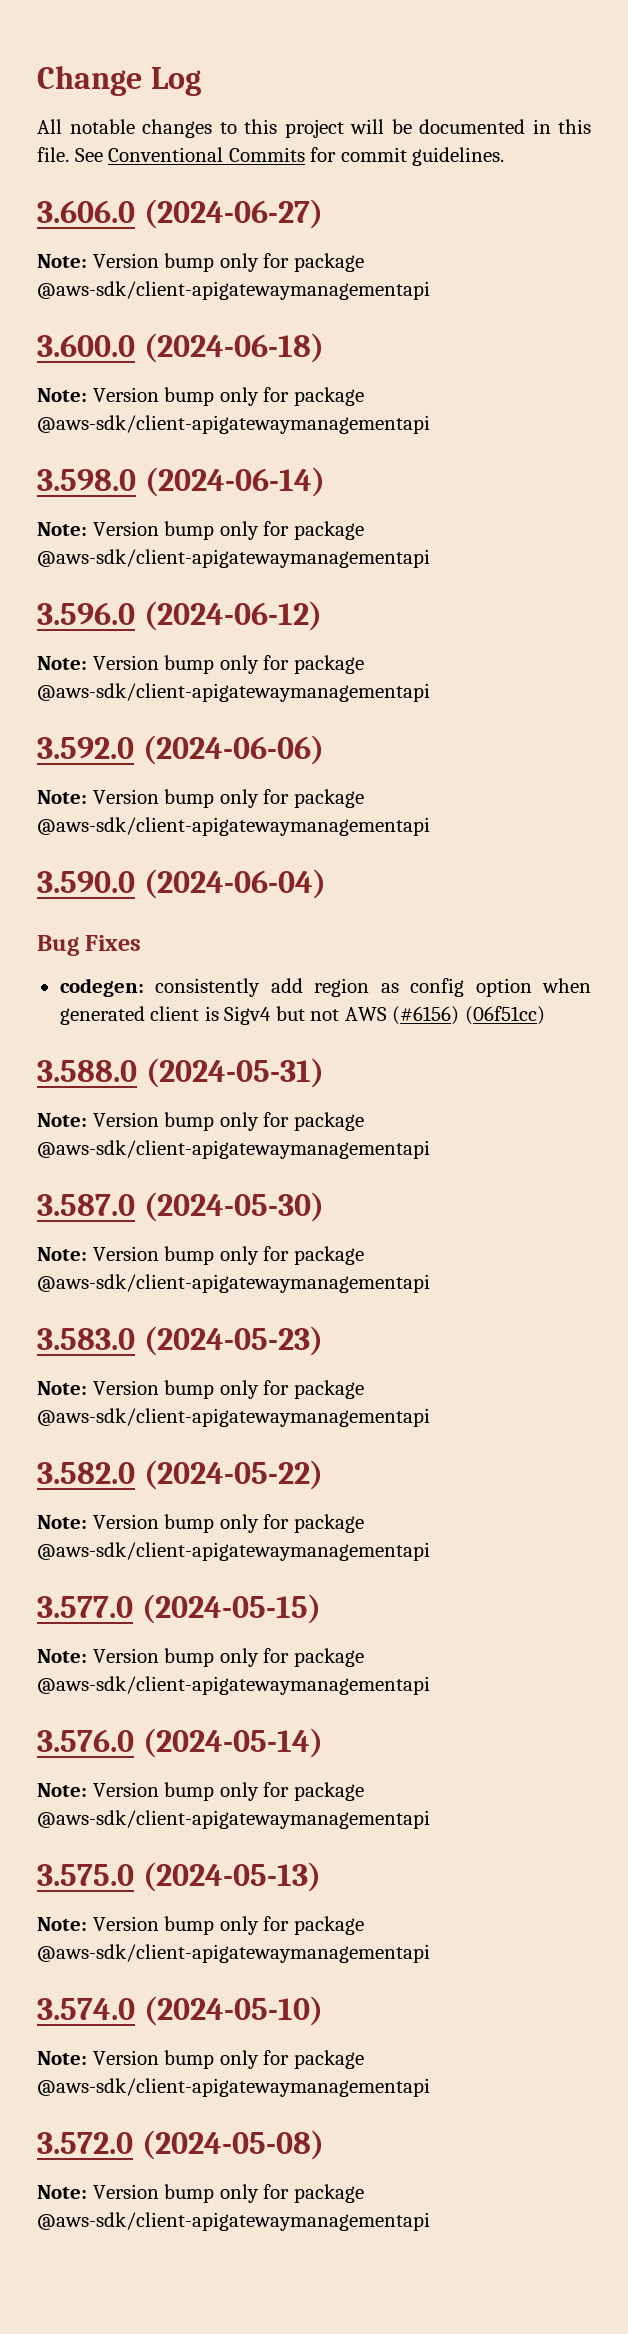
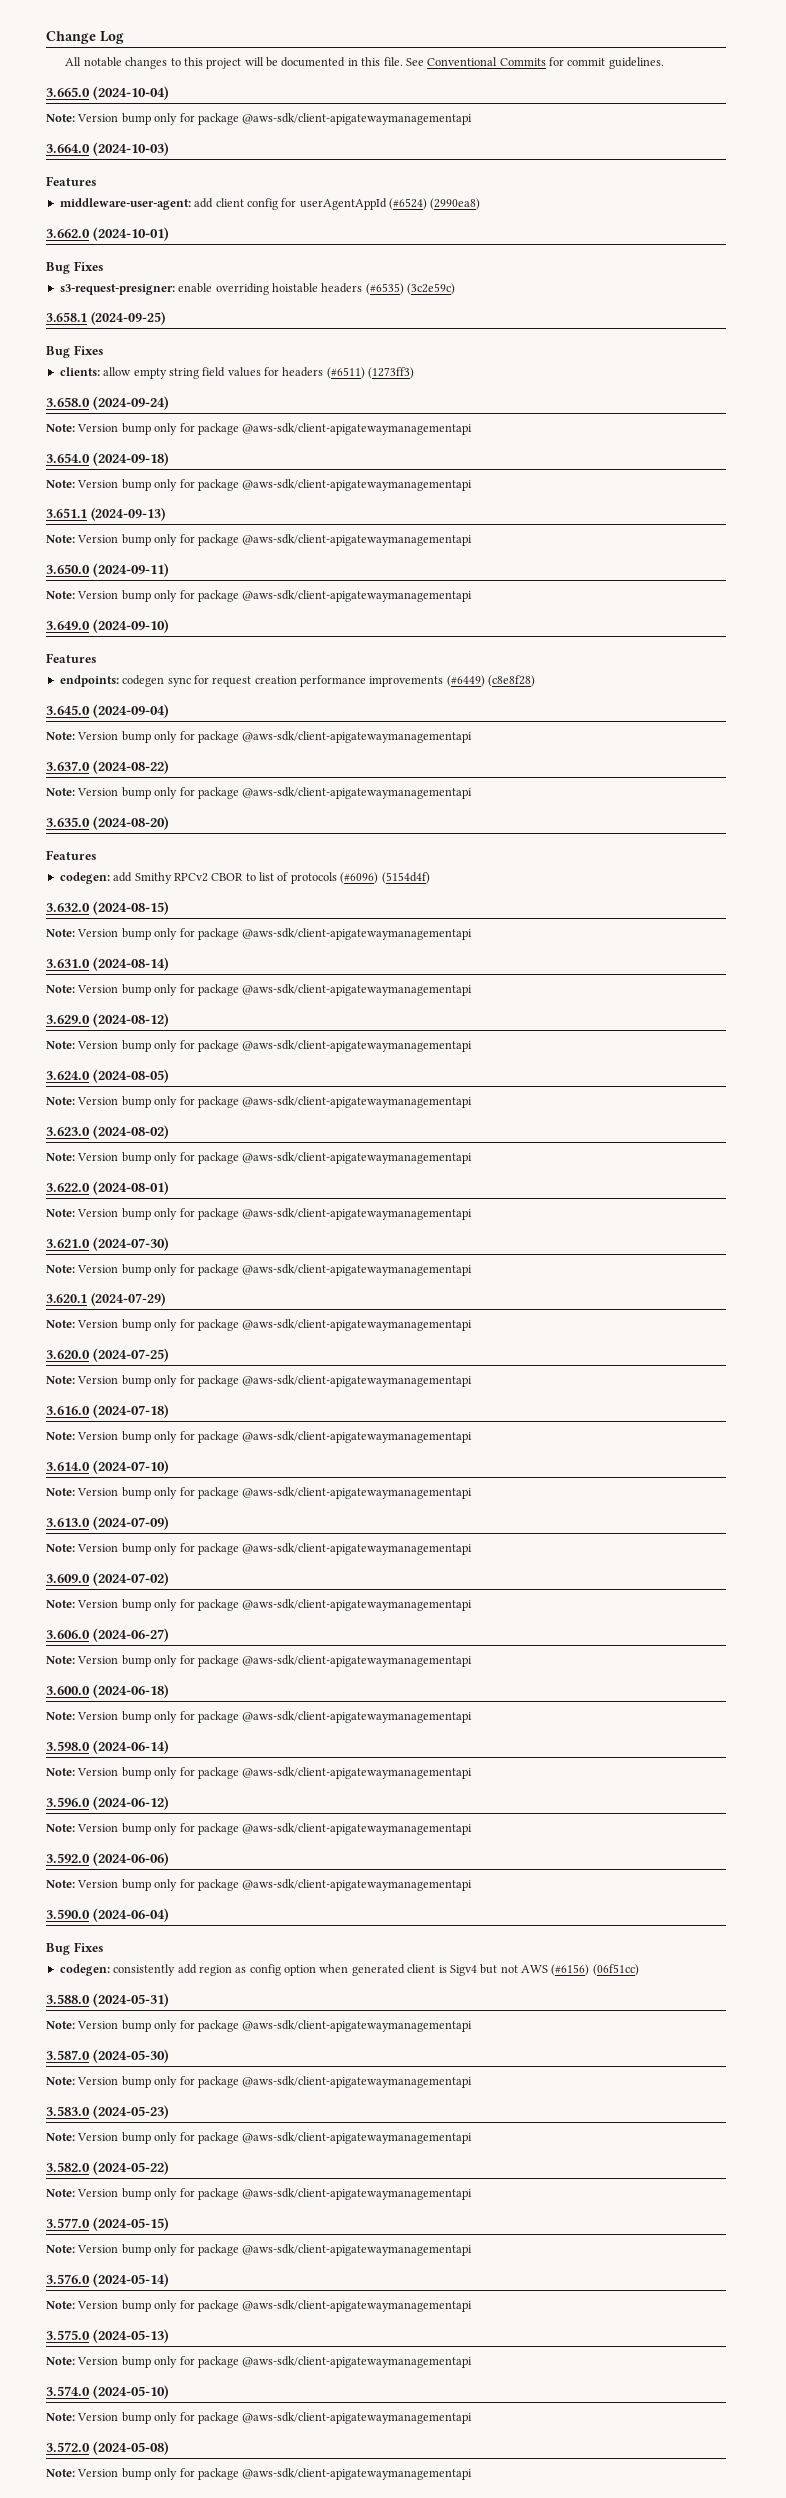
+ 3.665.0 (2024-10-04)
+ Note: Version bump only for package @aws-sdk/client-apigatewaymanagementapi
+ 3.664.0 (2024-10-03)
+ Features
+ middleware-user-agent: add client config for userAgentAppId (#6524) (2990ea8)
+ 3.662.0 (2024-10-01)
+ Bug Fixes
+ s3-request-presigner: enable overriding hoistable headers (#6535) (3c2e59c)
+ 3.658.1 (2024-09-25)
+ Bug Fixes
+ clients: allow empty string field values for headers (#6511) (1273ff3)
+ 3.658.0 (2024-09-24)
+ Note: Version bump only for package @aws-sdk/client-apigatewaymanagementapi
+ 3.654.0 (2024-09-18)
+ Note: Version bump only for package @aws-sdk/client-apigatewaymanagementapi
+ 3.651.1 (2024-09-13)
+ Note: Version bump only for package @aws-sdk/client-apigatewaymanagementapi
+ 3.650.0 (2024-09-11)
+ Note: Version bump only for package @aws-sdk/client-apigatewaymanagementapi
+ 3.649.0 (2024-09-10)
+ Features
+ endpoints: codegen sync for request creation performance improvements (#6449) (c8e8f28)
+ 3.645.0 (2024-09-04)
+ Note: Version bump only for package @aws-sdk/client-apigatewaymanagementapi
+ 3.637.0 (2024-08-22)
+ Note: Version bump only for package @aws-sdk/client-apigatewaymanagementapi
+ 3.635.0 (2024-08-20)
+ Features
+ codegen: add Smithy RPCv2 CBOR to list of protocols (#6096) (5154d4f)
+ 3.632.0 (2024-08-15)
+ Note: Version bump only for package @aws-sdk/client-apigatewaymanagementapi
+ 3.631.0 (2024-08-14)
+ Note: Version bump only for package @aws-sdk/client-apigatewaymanagementapi
+ 3.629.0 (2024-08-12)
+ Note: Version bump only for package @aws-sdk/client-apigatewaymanagementapi
+ 3.624.0 (2024-08-05)
+ Note: Version bump only for package @aws-sdk/client-apigatewaymanagementapi
+ 3.623.0 (2024-08-02)
+ Note: Version bump only for package @aws-sdk/client-apigatewaymanagementapi
+ 3.622.0 (2024-08-01)
+ Note: Version bump only for package @aws-sdk/client-apigatewaymanagementapi
+ 3.621.0 (2024-07-30)
+ Note: Version bump only for package @aws-sdk/client-apigatewaymanagementapi
+ 3.620.1 (2024-07-29)
+ Note: Version bump only for package @aws-sdk/client-apigatewaymanagementapi
+ 3.620.0 (2024-07-25)
+ Note: Version bump only for package @aws-sdk/client-apigatewaymanagementapi
+ 3.616.0 (2024-07-18)
+ Note: Version bump only for package @aws-sdk/client-apigatewaymanagementapi
+ 3.614.0 (2024-07-10)
+ Note: Version bump only for package @aws-sdk/client-apigatewaymanagementapi
+ 3.613.0 (2024-07-09)
+ Note: Version bump only for package @aws-sdk/client-apigatewaymanagementapi
+ 3.609.0 (2024-07-02)
+ Note: Version bump only for package @aws-sdk/client-apigatewaymanagementapi

